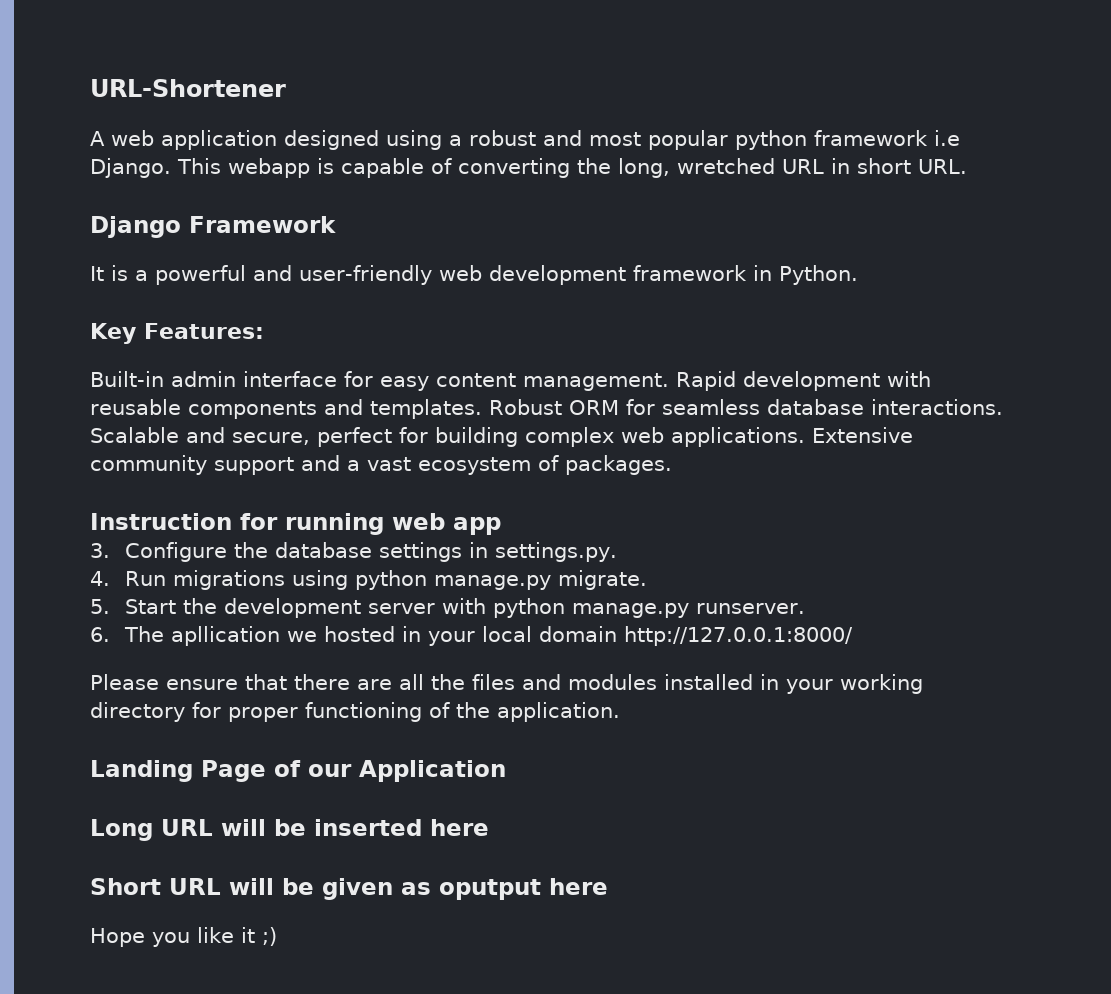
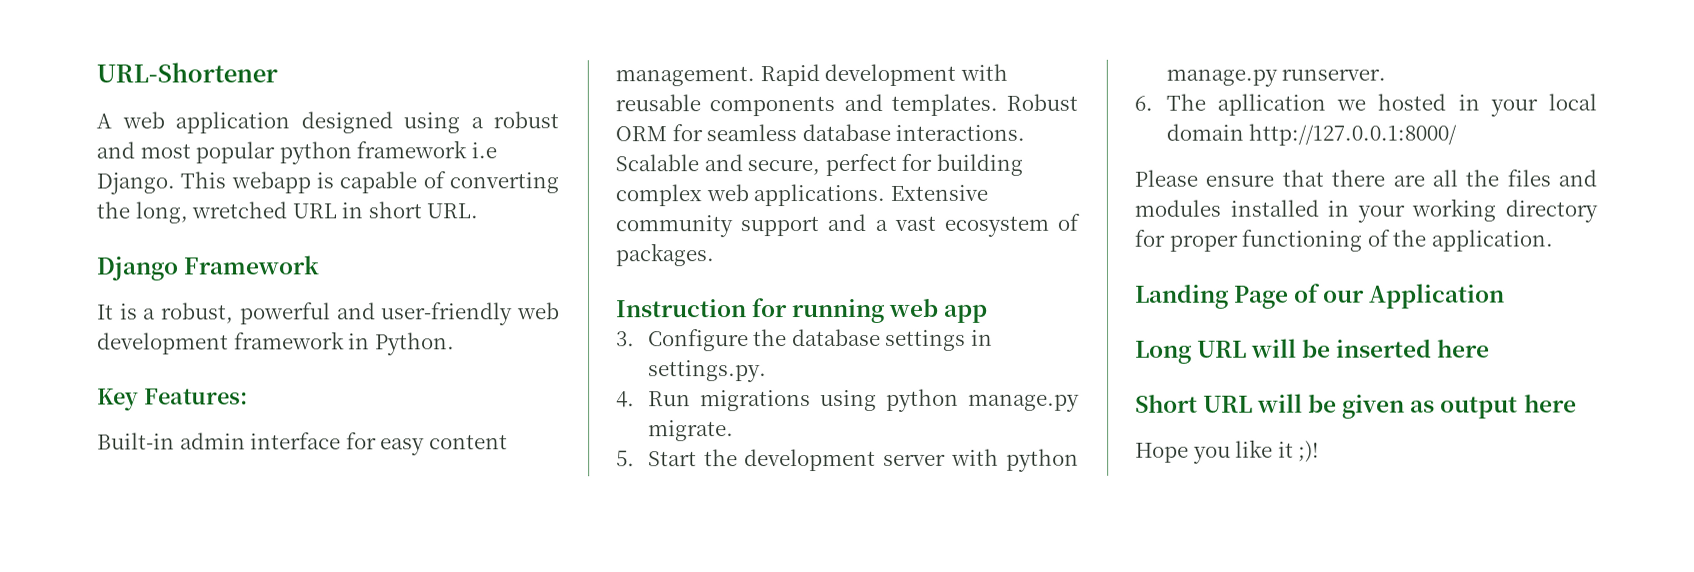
- It is a powerful and user-friendly web development framework in Python.
+ It is a robust, powerful and user-friendly web development framework in Python.
- Short URL will be given as oputput here
+ Short URL will be given as output here
- Hope you like it ;)
+ Hope you like it ;)!

